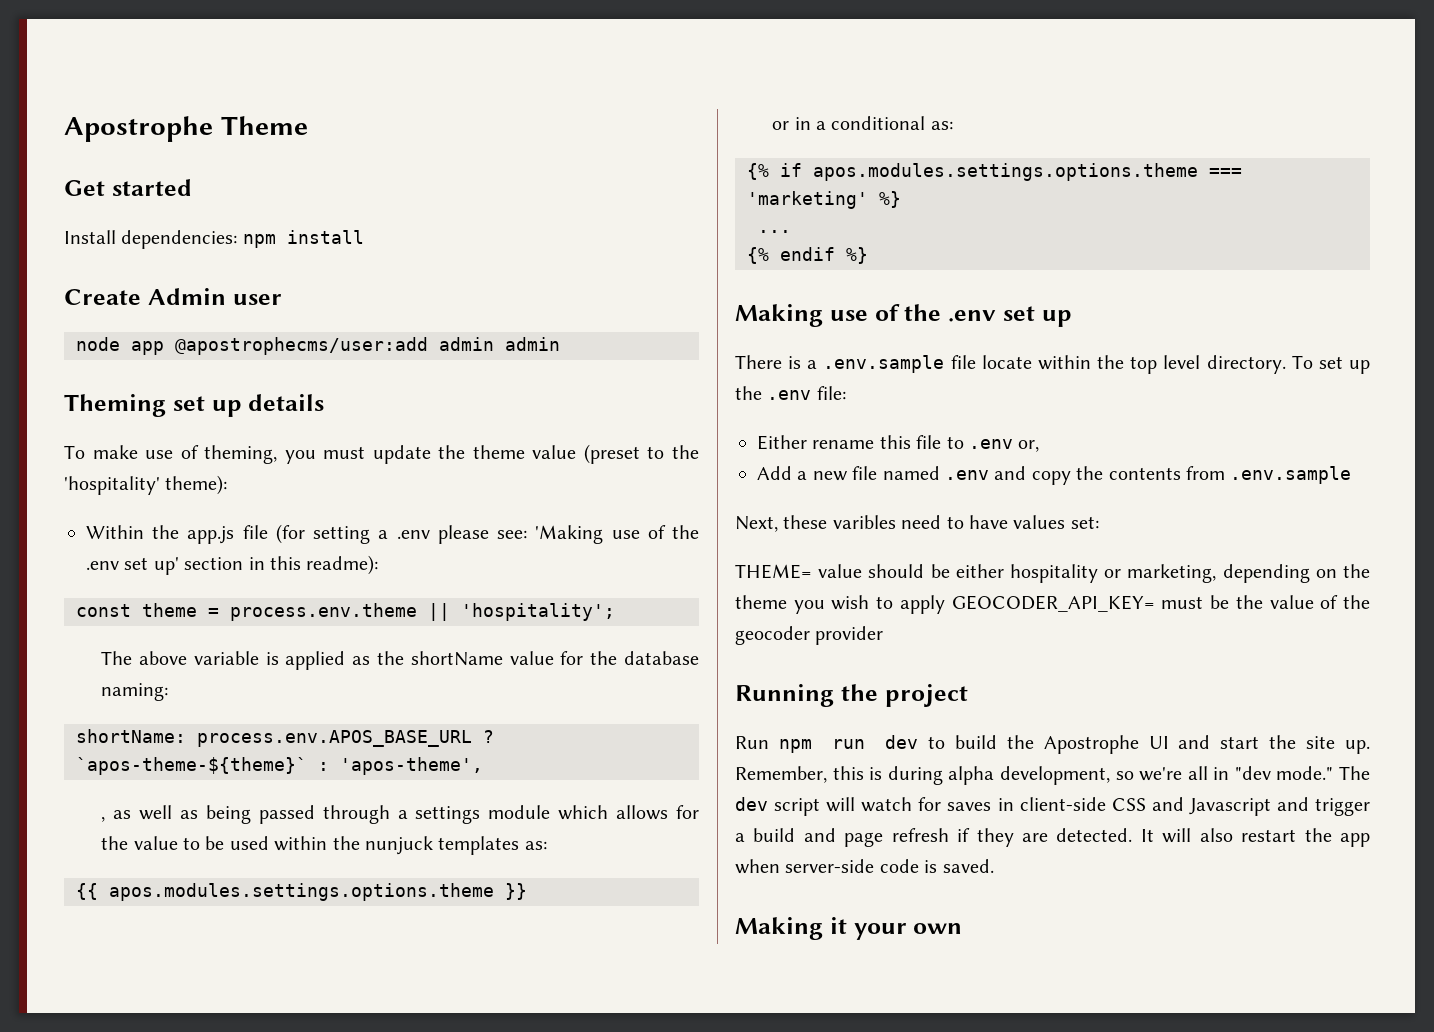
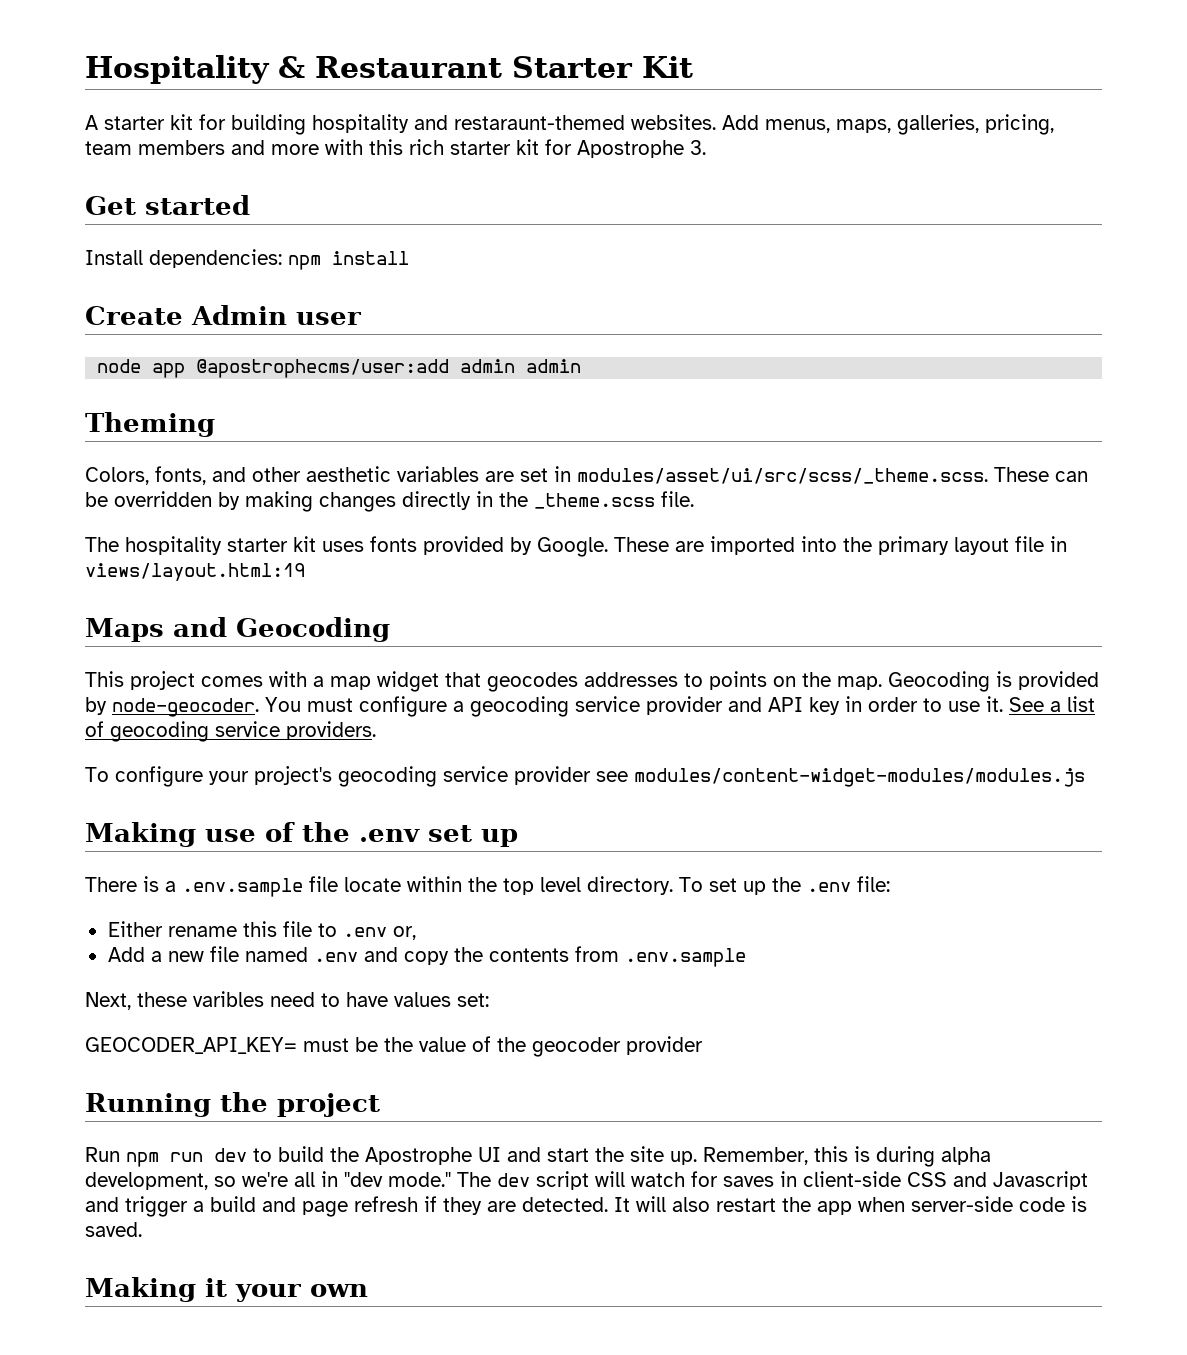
- Apostrophe Theme
+ Hospitality & Restaurant Starter Kit
+ A starter kit for building hospitality and restaraunt-themed websites. Add menus, maps, galleries, pricing, team members and more with this rich starter kit for Apostrophe 3.
- Theming set up details
- To make use of theming, you must update the theme value (preset to the 'hospitality' theme):
- Within the app.js file (for setting a .env please see: 'Making use of the .env set up' section in this readme):
- const theme = process.env.theme || 'hospitality';
- The above variable is applied as the shortName value for the database naming:
- shortName: process.env.APOS_BASE_URL ? `apos-theme-${theme}` : 'apos-theme',
- , as well as being passed through a settings module which allows for the value to be used within the nunjuck templates as:
- {{ apos.modules.settings.options.theme }}
- or in a conditional as:
- {% if apos.modules.settings.options.theme === 'marketing' %}
- ...
- {% endif %}
+ Theming
+ Colors, fonts, and other aesthetic variables are set in modules/asset/ui/src/scss/_theme.scss. These can be overridden by making changes directly in the _theme.scss file.
+ The hospitality starter kit uses fonts provided by Google. These are imported into the primary layout file in views/layout.html:19
+ Maps and Geocoding
+ This project comes with a map widget that geocodes addresses to points on the map. Geocoding is provided by node-geocoder. You must configure a geocoding service provider and API key in order to use it. See a list of geocoding service providers.
+ To configure your project's geocoding service provider see modules/content-widget-modules/modules.js
- THEME= value should be either hospitality or marketing, depending on the theme you wish to apply GEOCODER_API_KEY= must be the value of the geocoder provider
+ GEOCODER_API_KEY= must be the value of the geocoder provider

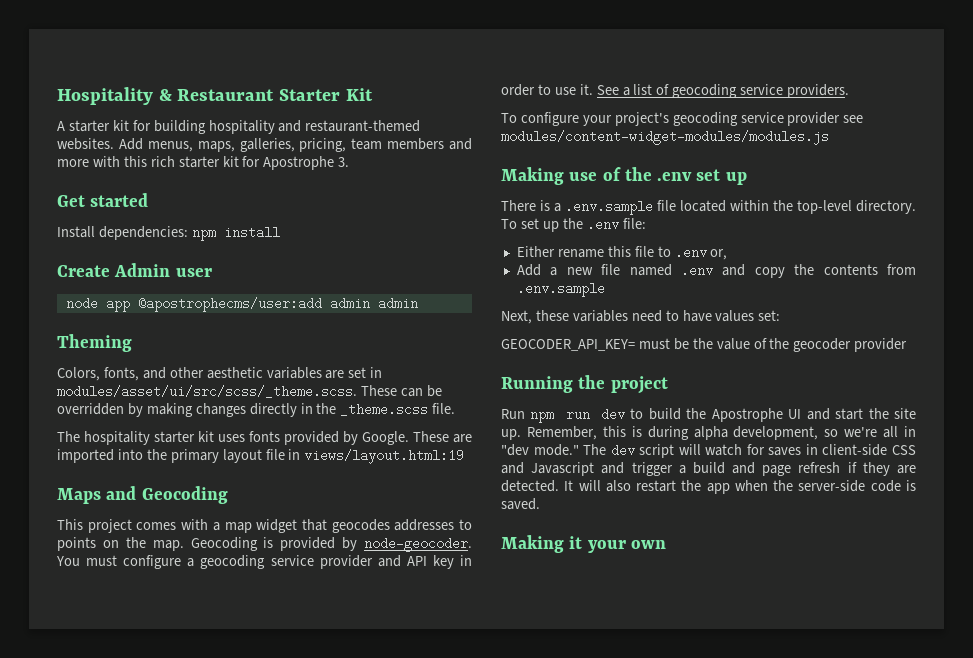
- A starter kit for building hospitality and restaraunt-themed websites.
+ A starter kit for building hospitality and restaurant-themed websites.
- There is a .env.sample file locate within the top level directory.
+ There is a .env.sample file located within the top-level directory.
- Next, these varibles need to have values set:
+ Next, these variables need to have values set:
- It will also restart the app when server-side code is saved.
+ It will also restart the app when the server-side code is saved.

